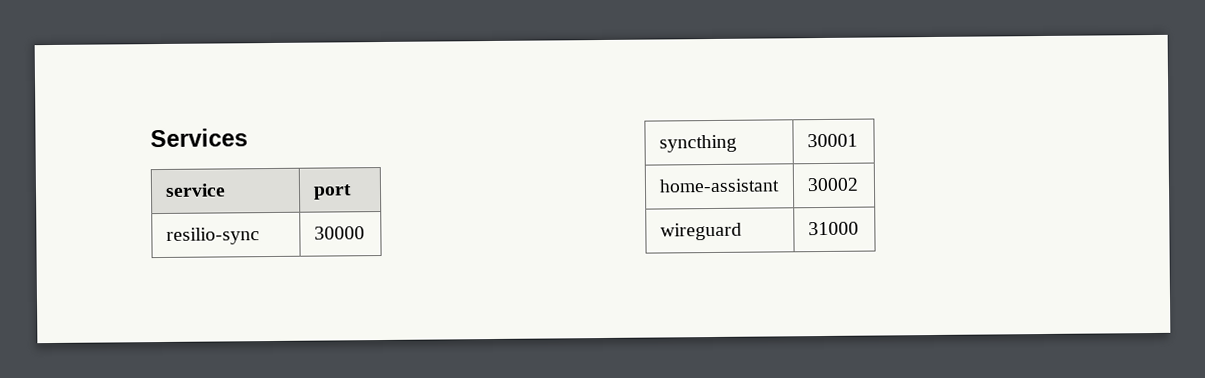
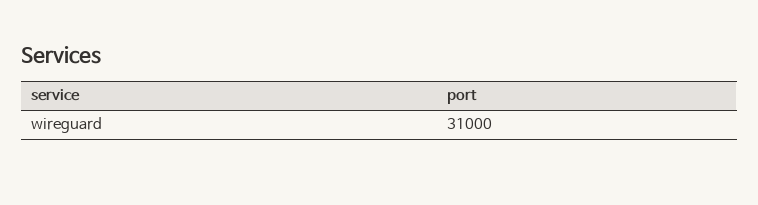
- resilio-sync | 30000
- syncthing | 30001
- home-assistant | 30002

